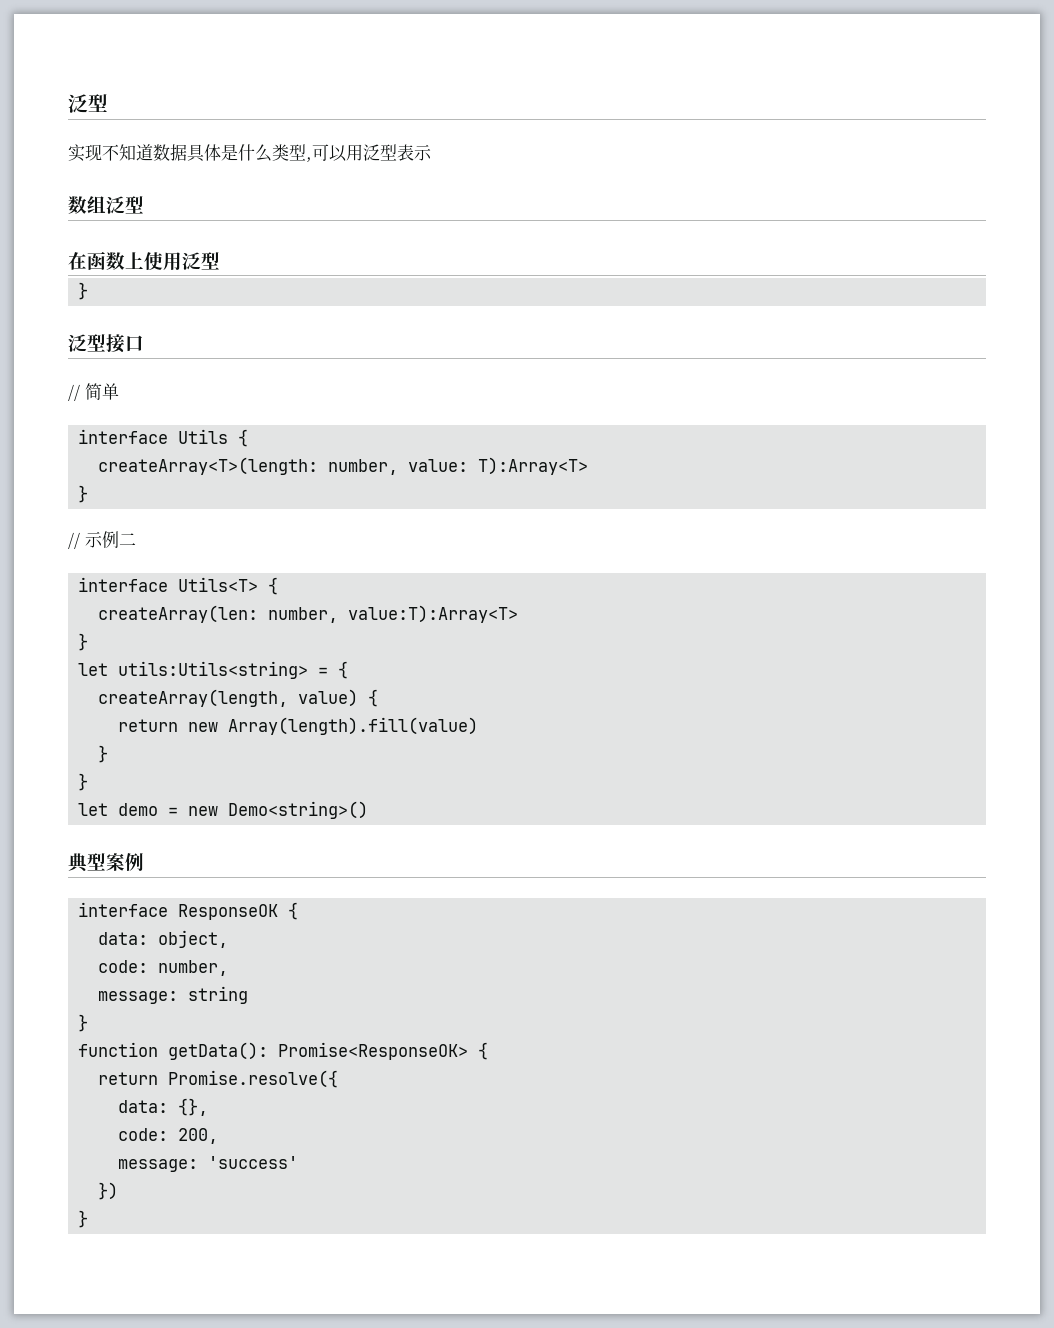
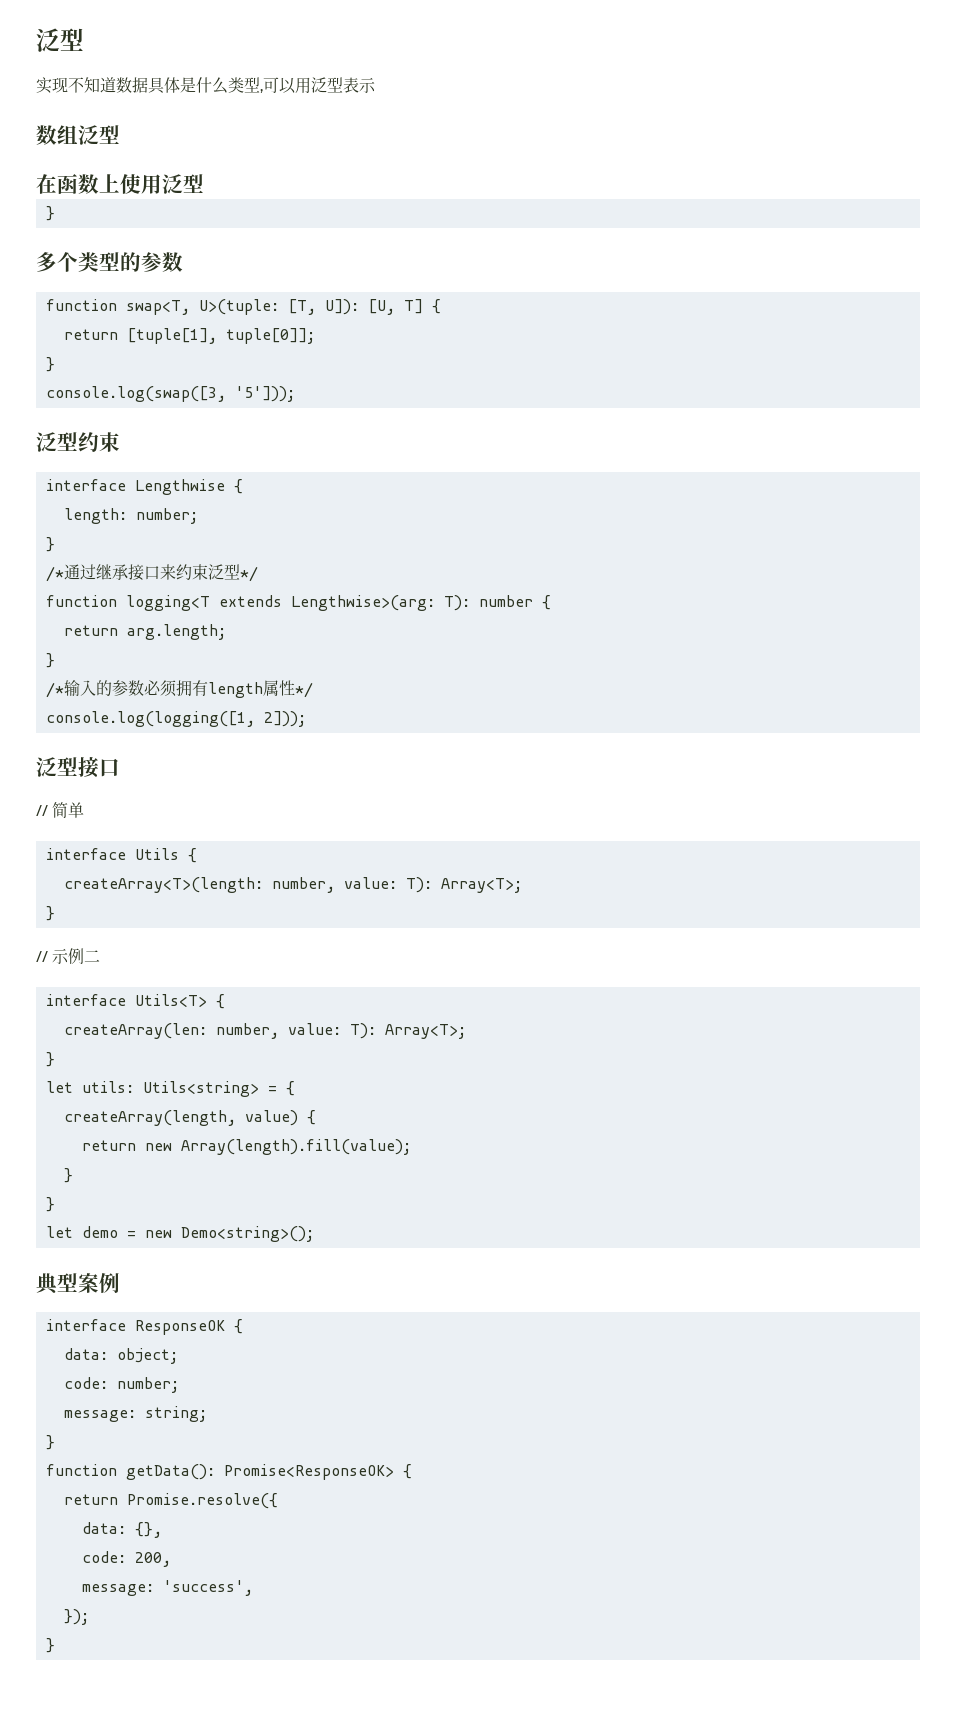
+ 多个类型的参数
+ function swap<T, U>(tuple: [T, U]): [U, T] {
+ return [tuple[1], tuple[0]];
+ }
+ console.log(swap([3, '5']));
+ 泛型约束
+ interface Lengthwise {
+ length: number;
+ }
+ /*通过继承接口来约束泛型*/
+ function logging<T extends Lengthwise>(arg: T): number {
+ return arg.length;
+ }
+ /*输入的参数必须拥有length属性*/
+ console.log(logging([1, 2]));
- createArray<T>(length: number, value: T):Array<T>
+ createArray<T>(length: number, value: T): Array<T>;
- createArray(len: number, value:T):Array<T>
+ createArray(len: number, value: T): Array<T>;
  }
- let utils:Utils<string> = {
+ let utils: Utils<string> = {
- return new Array(length).fill(value)
+ return new Array(length).fill(value);
- let demo = new Demo<string>()
+ let demo = new Demo<string>();
- data: object,
- code: number,
- message: string
+ data: object;
+ code: number;
+ message: string;
- message: 'success'
- })
+ message: 'success',
+ });

